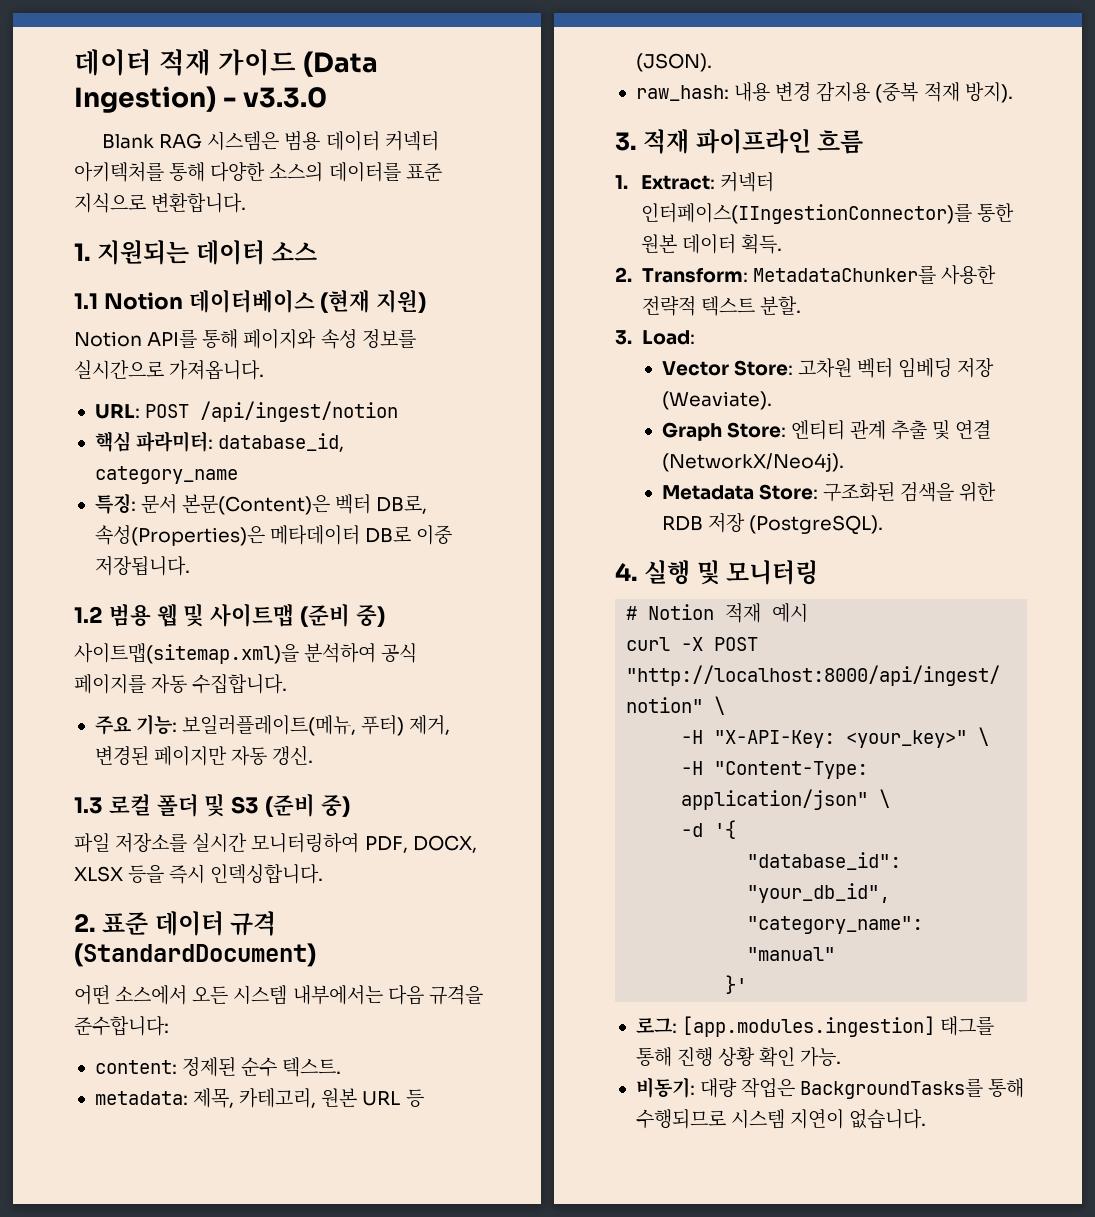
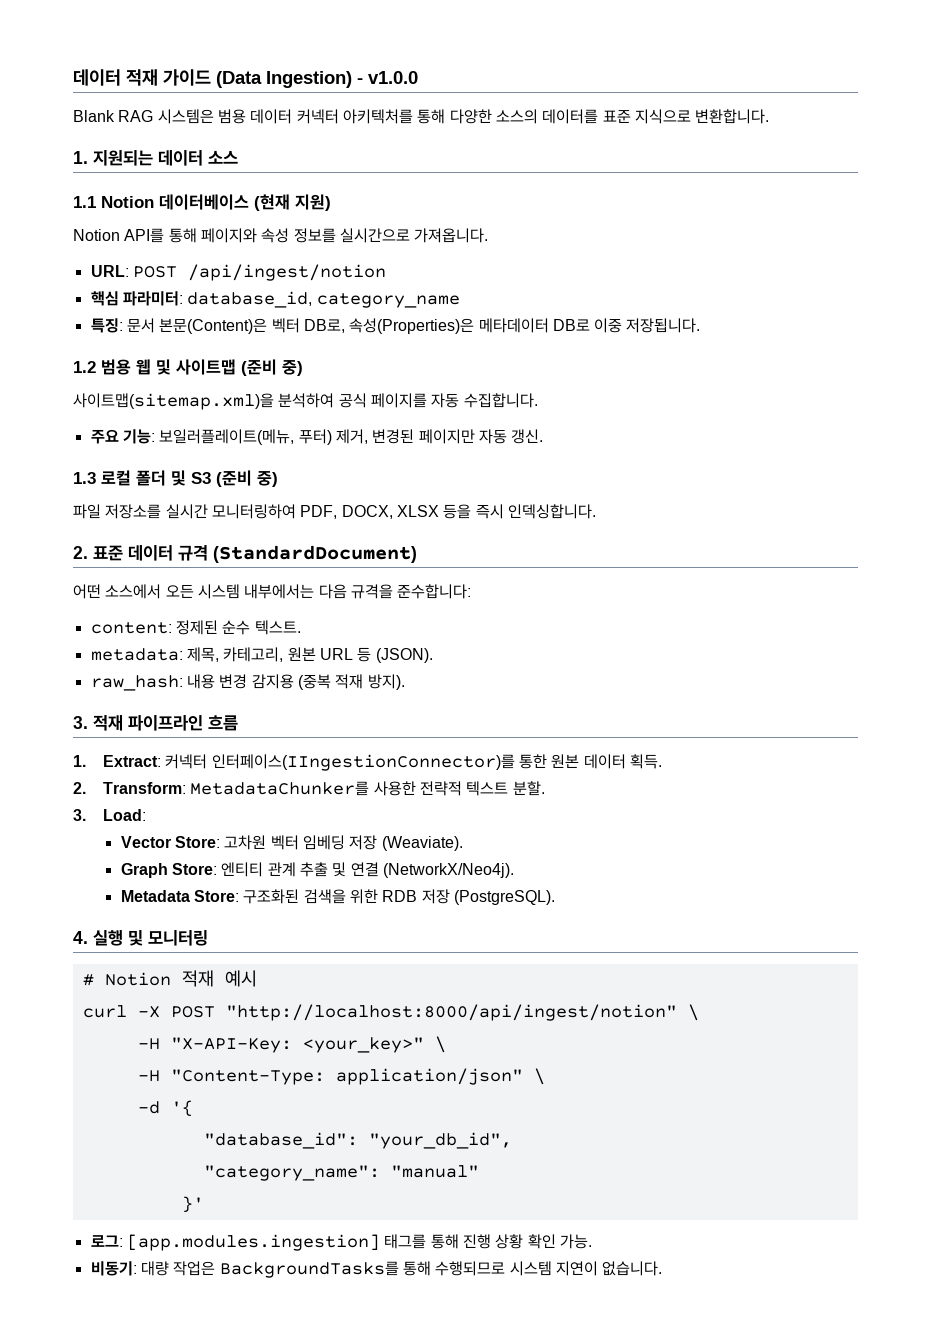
- 데이터 적재 가이드 (Data Ingestion) - v3.3.0
+ 데이터 적재 가이드 (Data Ingestion) - v1.0.0

